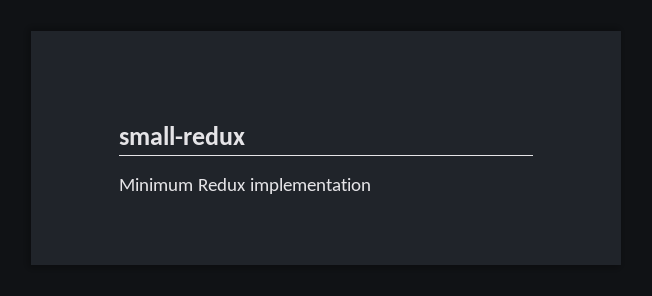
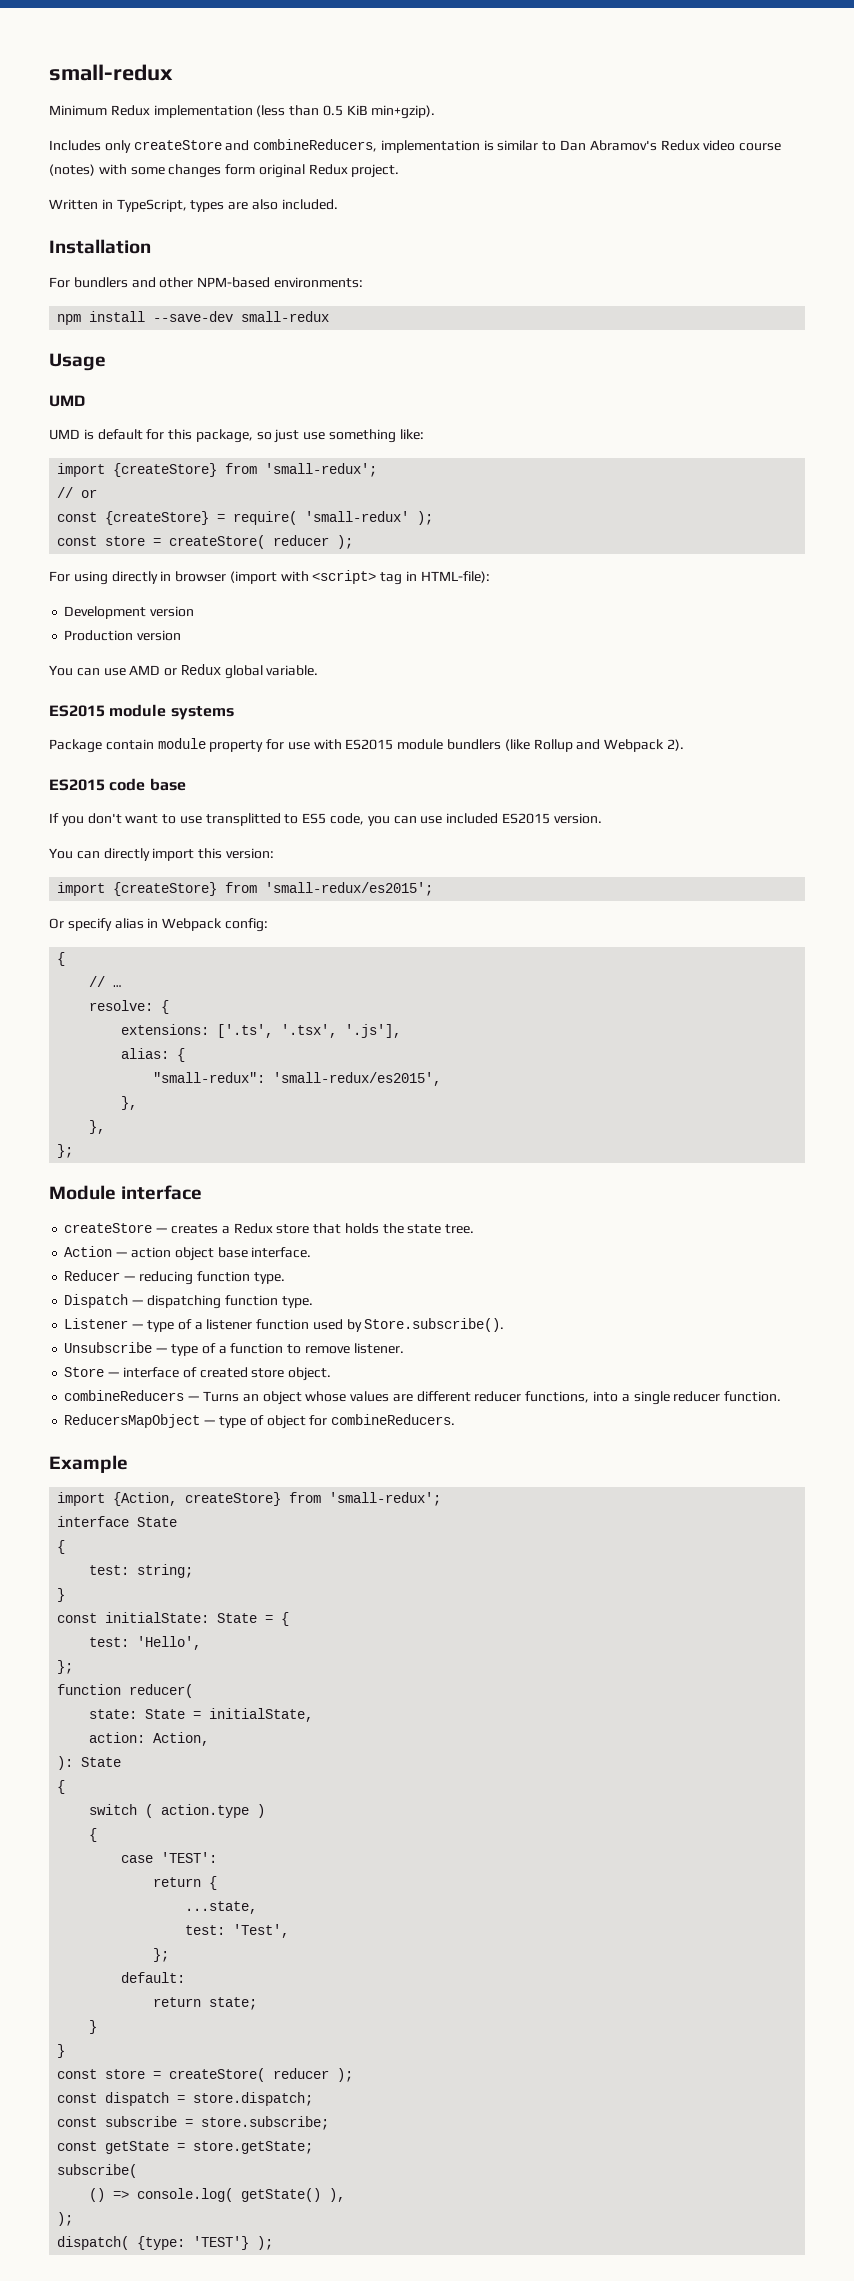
- Minimum Redux implementation
+ Minimum Redux implementation (less than 0.5 KiB min+gzip).
+ Includes only createStore and combineReducers, implementation is similar to Dan Abramov's Redux video course (notes) with some changes form original Redux project.
+ Written in TypeScript, types are also included.
+ Installation
+ For bundlers and other NPM-based environments:
+ npm install --save-dev small-redux
+ Usage
+ UMD
+ UMD is default for this package, so just use something like:
+ import {createStore} from 'small-redux';
+ // or
+ const {createStore} = require( 'small-redux' );
+ const store = createStore( reducer );
+ For using directly in browser (import with <script> tag in HTML-file):
+ Development version
+ Production version
+ You can use AMD or Redux global variable.
+ ES2015 module systems
+ Package contain module property for use with ES2015 module bundlers (like Rollup and Webpack 2).
+ ES2015 code base
+ If you don't want to use transplitted to ES5 code, you can use included ES2015 version.
+ You can directly import this version:
+ import {createStore} from 'small-redux/es2015';
+ Or specify alias in Webpack config:
+ {
+ // …
+ resolve: {
+ extensions: ['.ts', '.tsx', '.js'],
+ alias: {
+ "small-redux": 'small-redux/es2015',
+ },
+ },
+ };
+ Module interface
+ createStore — creates a Redux store that holds the state tree.
+ Action — action object base interface.
+ Reducer — reducing function type.
+ Dispatch — dispatching function type.
+ Listener — type of a listener function used by Store.subscribe().
+ Unsubscribe — type of a function to remove listener.
+ Store — interface of created store object.
+ combineReducers — Turns an object whose values are different reducer functions, into a single reducer function.
+ ReducersMapObject — type of object for combineReducers.
+ Example
+ import {Action, createStore} from 'small-redux';
+ interface State
+ {
+ test: string;
+ }
+ const initialState: State = {
+ test: 'Hello',
+ };
+ function reducer(
+ state: State = initialState,
+ action: Action,
+ ): State
+ {
+ switch ( action.type )
+ {
+ case 'TEST':
+ return {
+ ...state,
+ test: 'Test',
+ };
+ default:
+ return state;
+ }
+ }
+ const store = createStore( reducer );
+ const dispatch = store.dispatch;
+ const subscribe = store.subscribe;
+ const getState = store.getState;
+ subscribe(
+ () => console.log( getState() ),
+ );
+ dispatch( {type: 'TEST'} );

